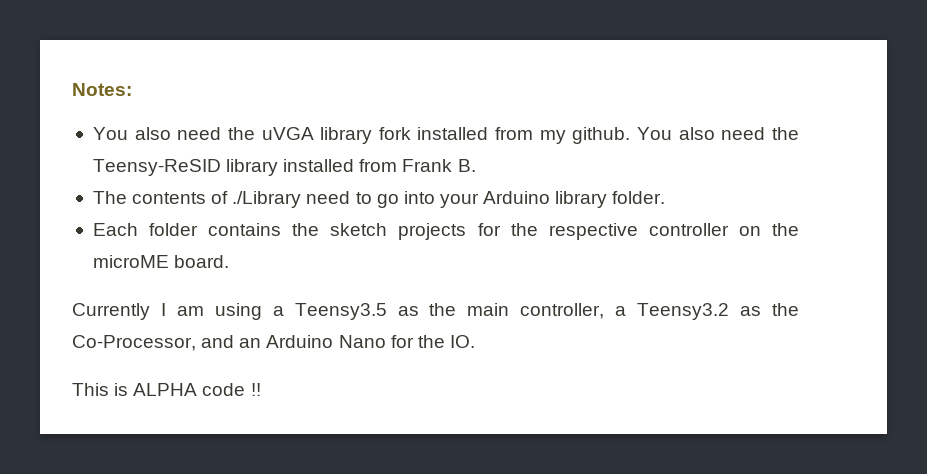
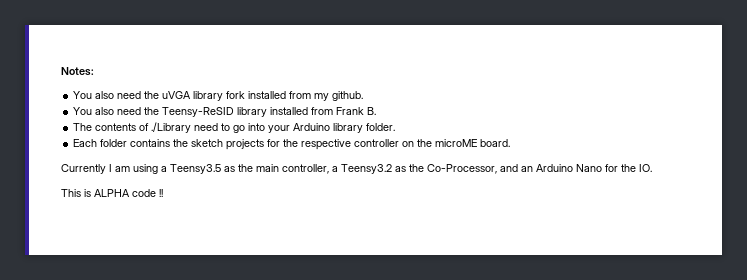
- You also need the uVGA library fork installed from my github. You also need the Teensy-ReSID library installed from Frank B.
+ You also need the uVGA library fork installed from my github.
+ You also need the Teensy-ReSID library installed from Frank B.

